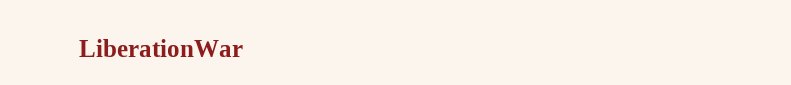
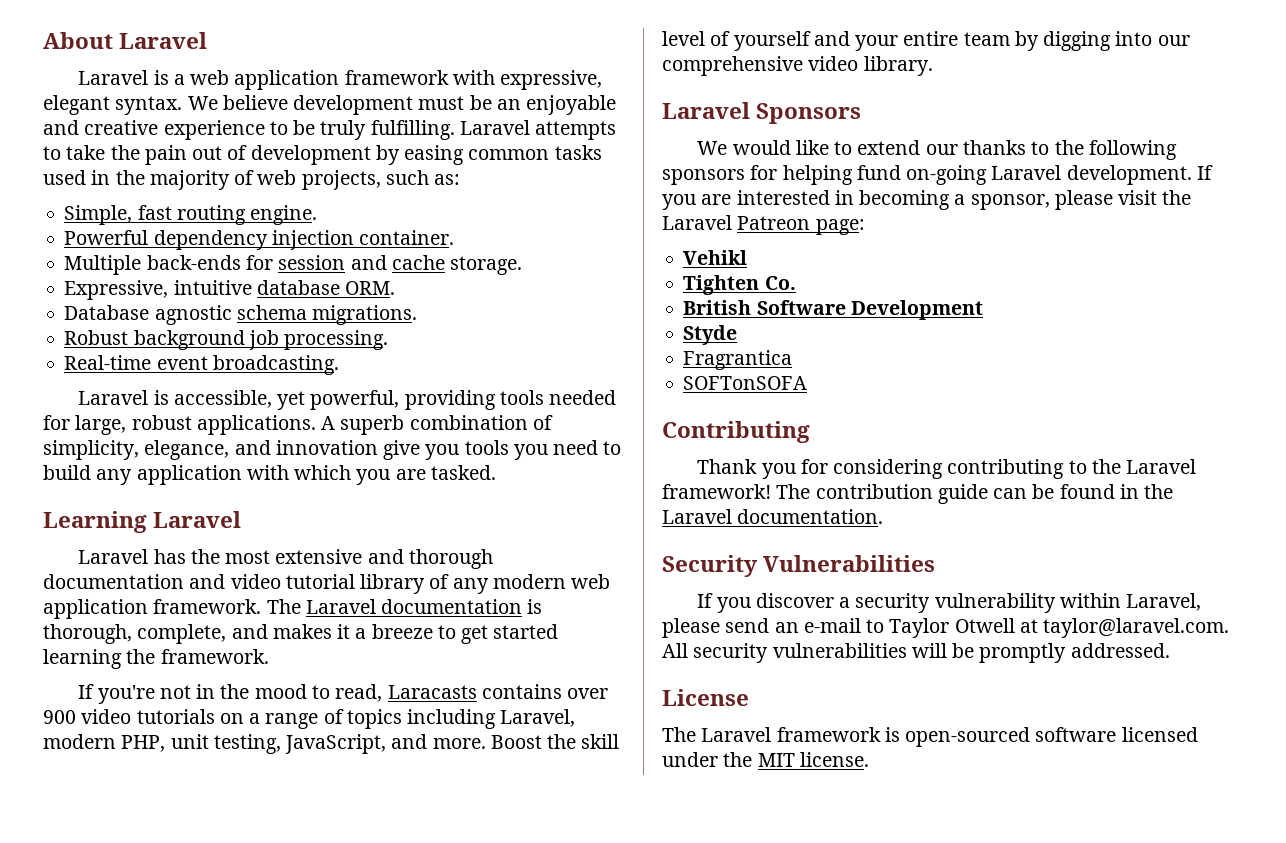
- LiberationWar
+ About Laravel
+ Laravel is a web application framework with expressive, elegant syntax. We believe development must be an enjoyable and creative experience to be truly fulfilling. Laravel attempts to take the pain out of development by easing common tasks used in the majority of web projects, such as:
+ Simple, fast routing engine.
+ Powerful dependency injection container.
+ Multiple back-ends for session and cache storage.
+ Expressive, intuitive database ORM.
+ Database agnostic schema migrations.
+ Robust background job processing.
+ Real-time event broadcasting.
+ Laravel is accessible, yet powerful, providing tools needed for large, robust applications. A superb combination of simplicity, elegance, and innovation give you tools you need to build any application with which you are tasked.
+ Learning Laravel
+ Laravel has the most extensive and thorough documentation and video tutorial library of any modern web application framework. The Laravel documentation is thorough, complete, and makes it a breeze to get started learning the framework.
+ If you're not in the mood to read, Laracasts contains over 900 video tutorials on a range of topics including Laravel, modern PHP, unit testing, JavaScript, and more. Boost the skill level of yourself and your entire team by digging into our comprehensive video library.
+ Laravel Sponsors
+ We would like to extend our thanks to the following sponsors for helping fund on-going Laravel development. If you are interested in becoming a sponsor, please visit the Laravel Patreon page:
+ Vehikl
+ Tighten Co.
+ British Software Development
+ Styde
+ Fragrantica
+ SOFTonSOFA
+ Contributing
+ Thank you for considering contributing to the Laravel framework! The contribution guide can be found in the Laravel documentation.
+ Security Vulnerabilities
+ If you discover a security vulnerability within Laravel, please send an e-mail to Taylor Otwell at taylor@laravel.com. All security vulnerabilities will be promptly addressed.
+ License
+ The Laravel framework is open-sourced software licensed under the MIT license.

